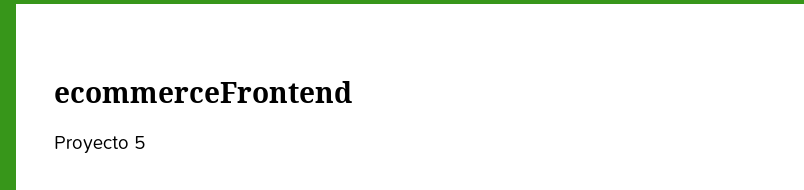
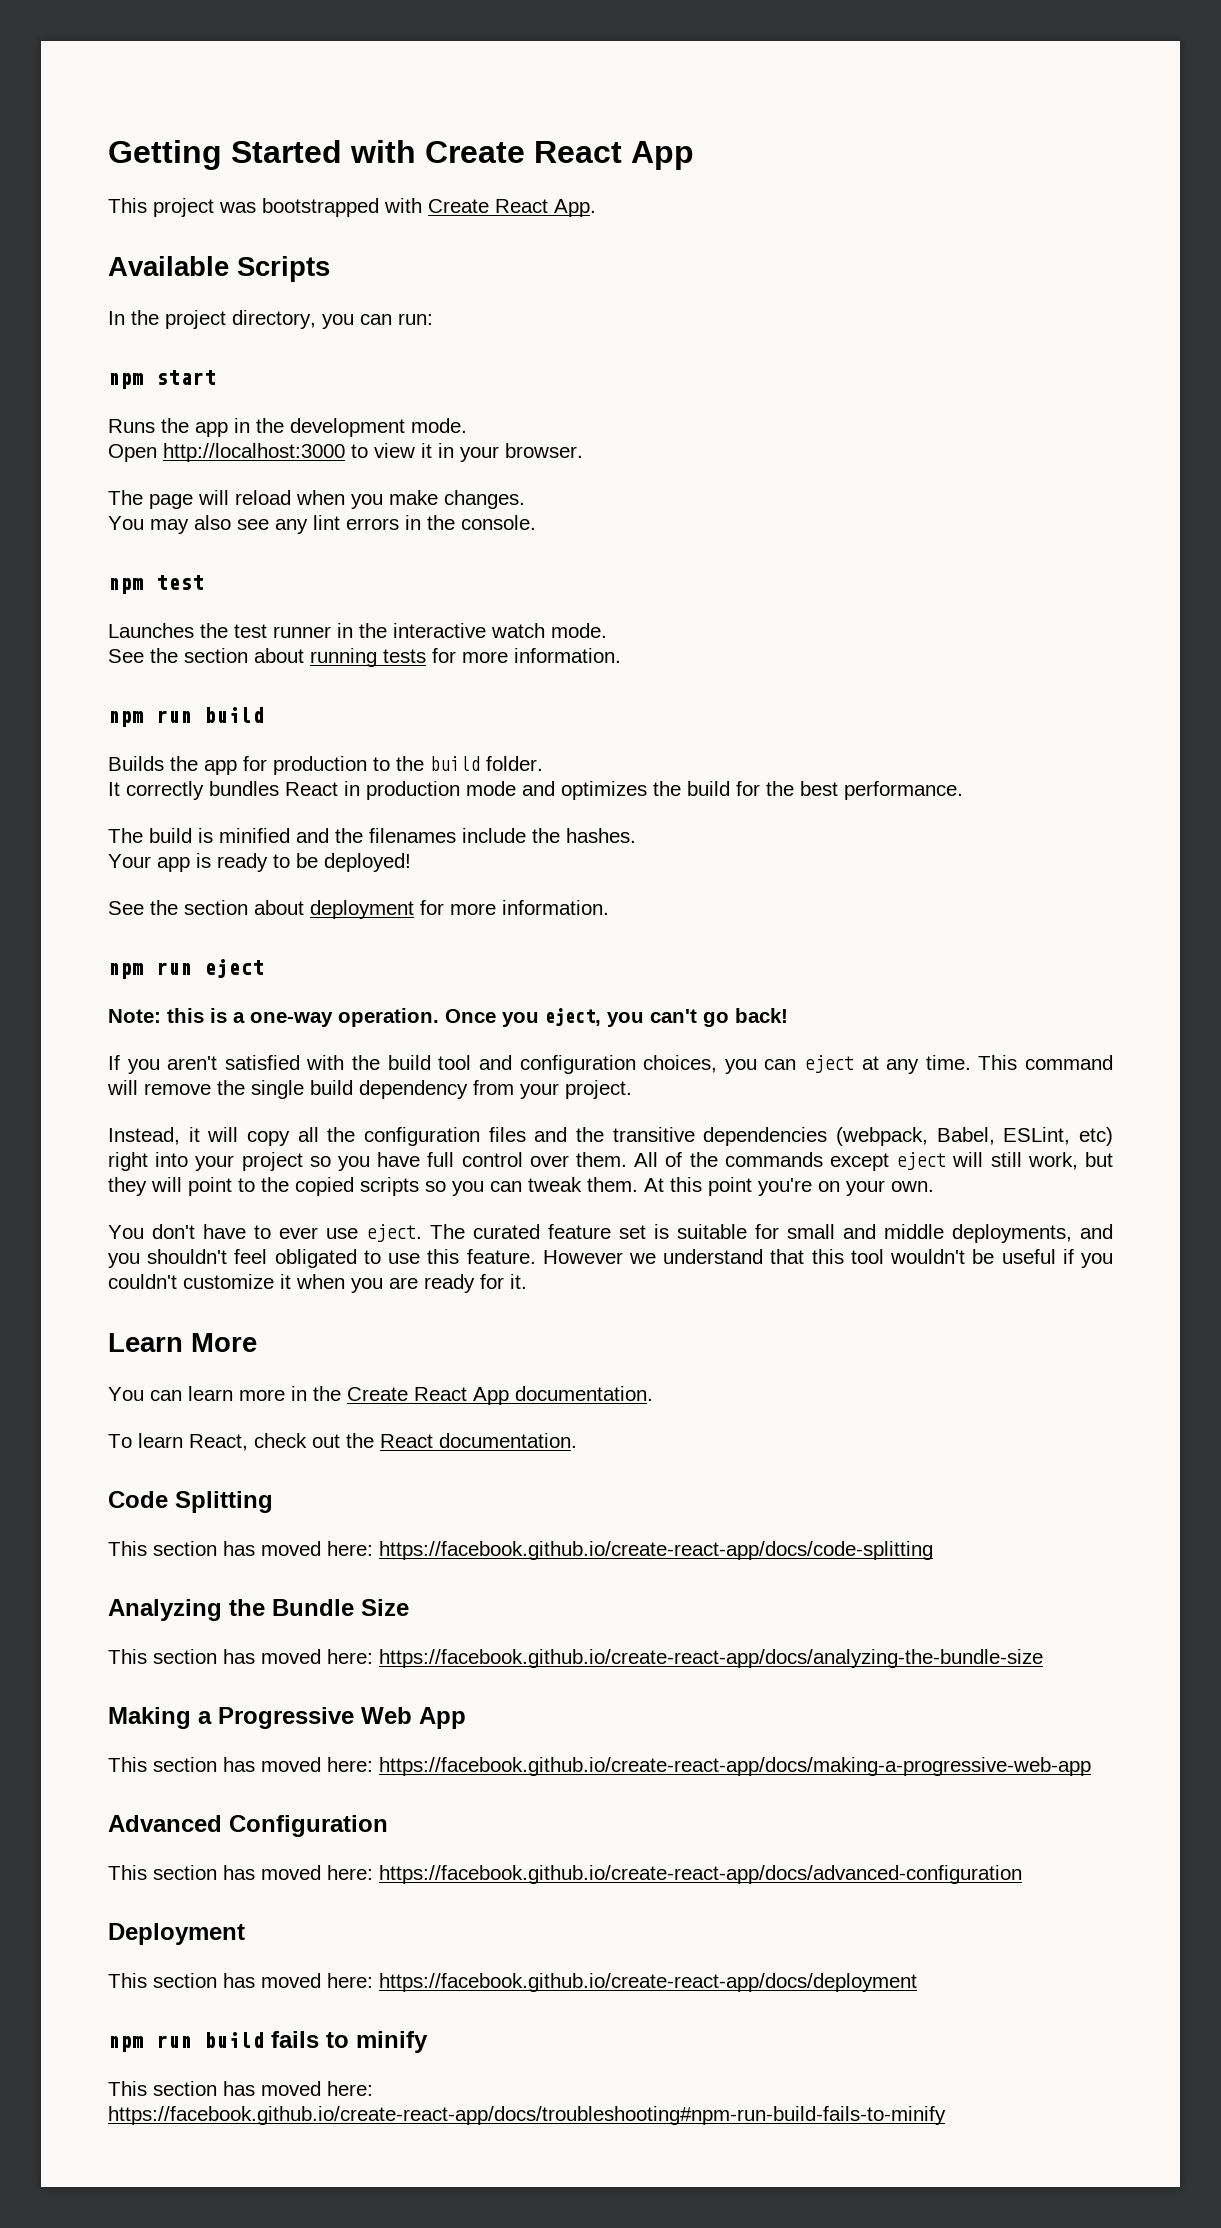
- ecommerceFrontend
- Proyecto 5
+ Getting Started with Create React App
+ This project was bootstrapped with Create React App.
+ Available Scripts
+ In the project directory, you can run:
+ npm start
+ Runs the app in the development mode.
+ Open http://localhost:3000 to view it in your browser.
+ The page will reload when you make changes.
+ You may also see any lint errors in the console.
+ npm test
+ Launches the test runner in the interactive watch mode.
+ See the section about running tests for more information.
+ npm run build
+ Builds the app for production to the build folder.
+ It correctly bundles React in production mode and optimizes the build for the best performance.
+ The build is minified and the filenames include the hashes.
+ Your app is ready to be deployed!
+ See the section about deployment for more information.
+ npm run eject
+ Note: this is a one-way operation. Once you eject, you can't go back!
+ If you aren't satisfied with the build tool and configuration choices, you can eject at any time. This command will remove the single build dependency from your project.
+ Instead, it will copy all the configuration files and the transitive dependencies (webpack, Babel, ESLint, etc) right into your project so you have full control over them. All of the commands except eject will still work, but they will point to the copied scripts so you can tweak them. At this point you're on your own.
+ You don't have to ever use eject. The curated feature set is suitable for small and middle deployments, and you shouldn't feel obligated to use this feature. However we understand that this tool wouldn't be useful if you couldn't customize it when you are ready for it.
+ Learn More
+ You can learn more in the Create React App documentation.
+ To learn React, check out the React documentation.
+ Code Splitting
+ This section has moved here: https://facebook.github.io/create-react-app/docs/code-splitting
+ Analyzing the Bundle Size
+ This section has moved here: https://facebook.github.io/create-react-app/docs/analyzing-the-bundle-size
+ Making a Progressive Web App
+ This section has moved here: https://facebook.github.io/create-react-app/docs/making-a-progressive-web-app
+ Advanced Configuration
+ This section has moved here: https://facebook.github.io/create-react-app/docs/advanced-configuration
+ Deployment
+ This section has moved here: https://facebook.github.io/create-react-app/docs/deployment
+ npm run build fails to minify
+ This section has moved here: https://facebook.github.io/create-react-app/docs/troubleshooting#npm-run-build-fails-to-minify

